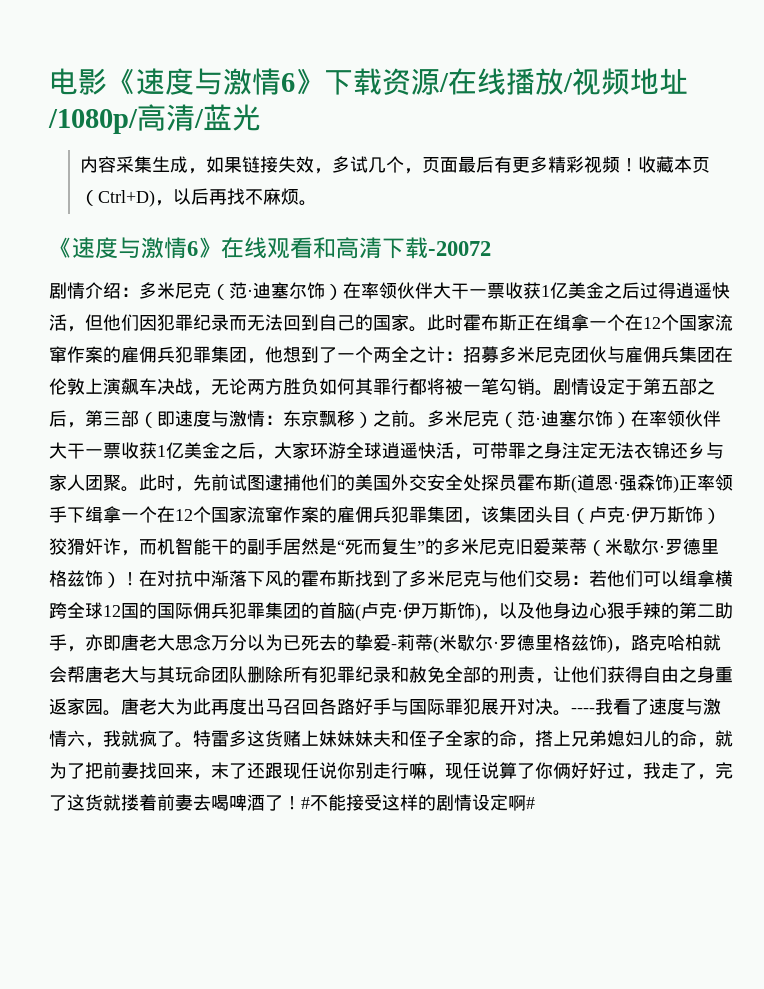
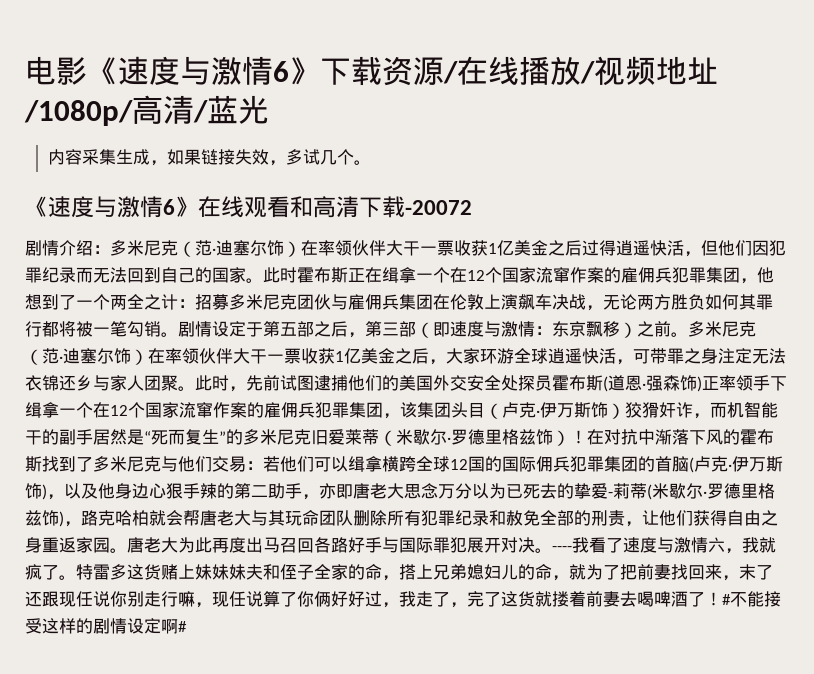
- 内容采集生成，如果链接失效，多试几个，页面最后有更多精彩视频！收藏本页（Ctrl+D)，以后再找不麻烦。
+ 内容采集生成，如果链接失效，多试几个。

